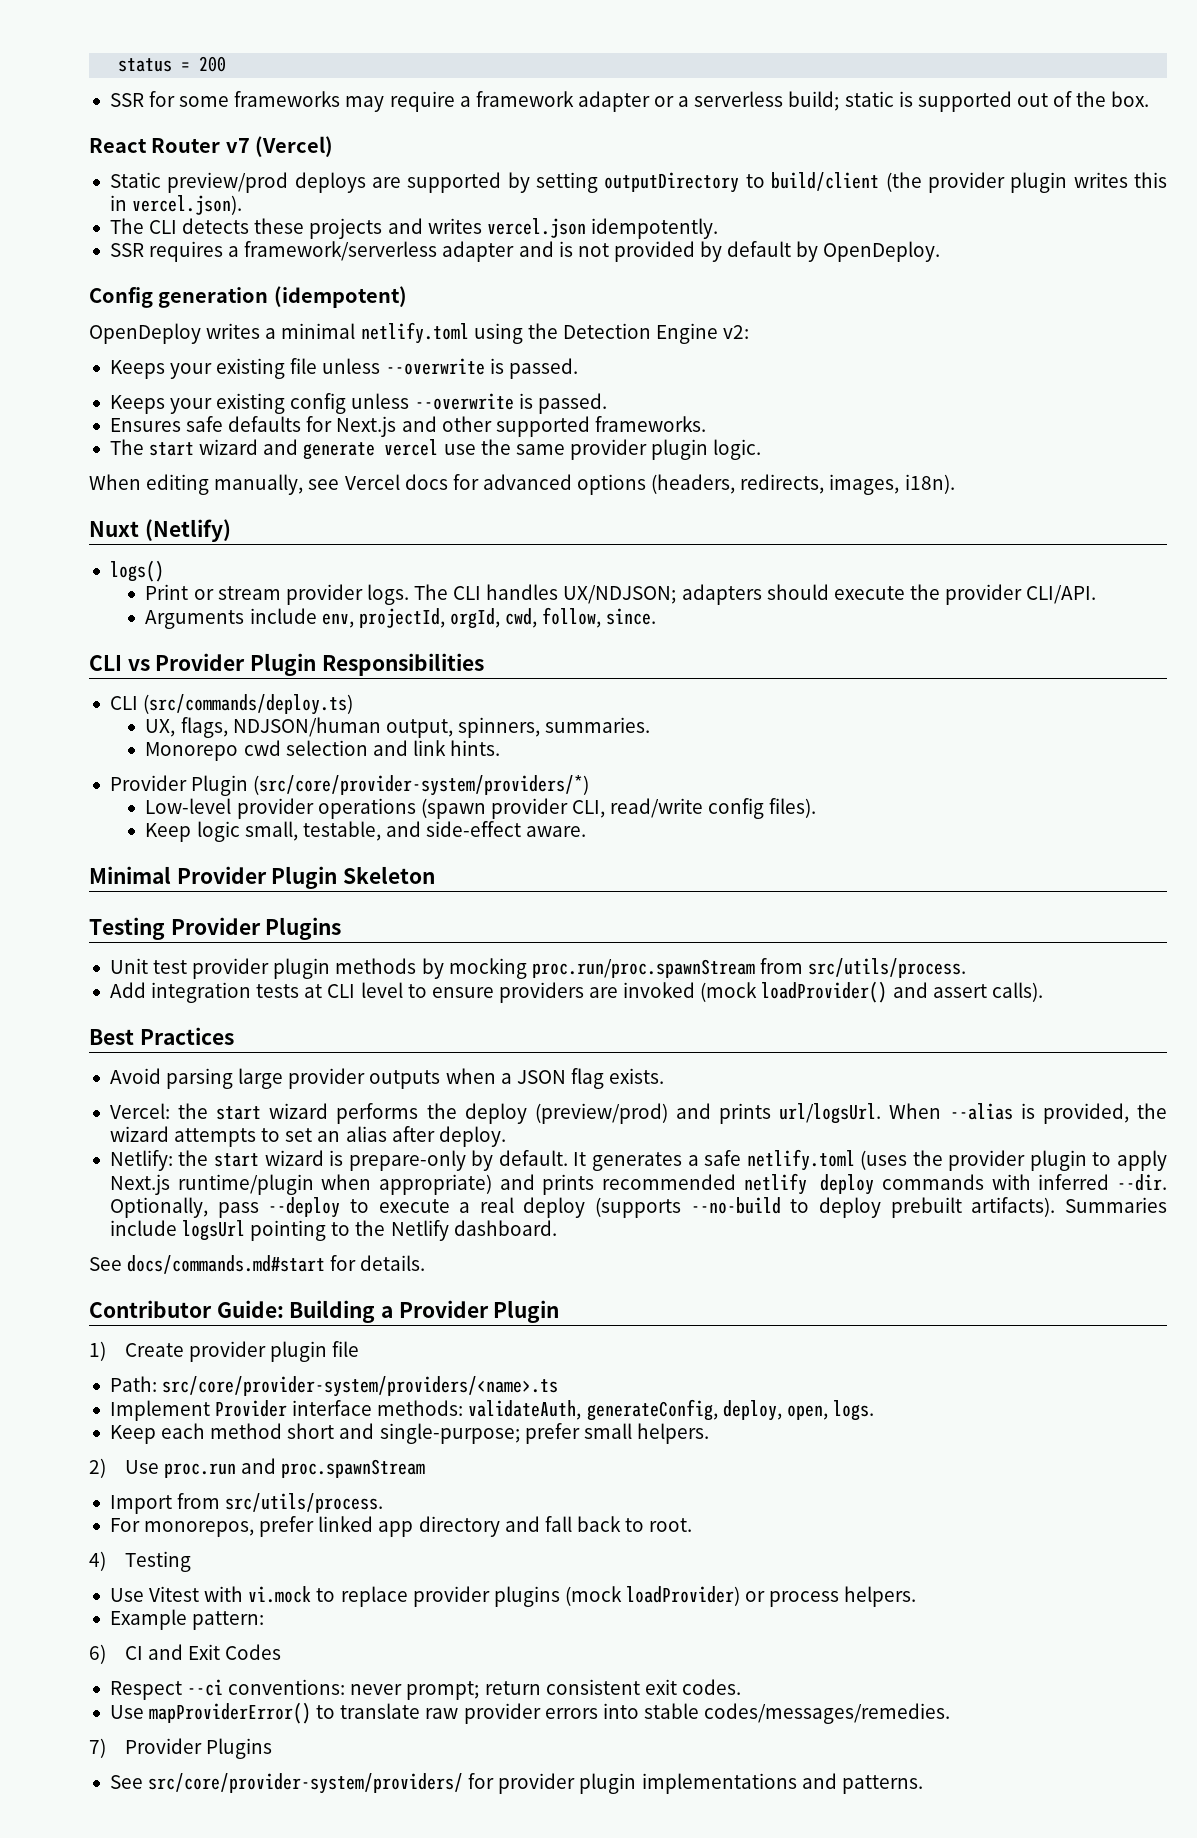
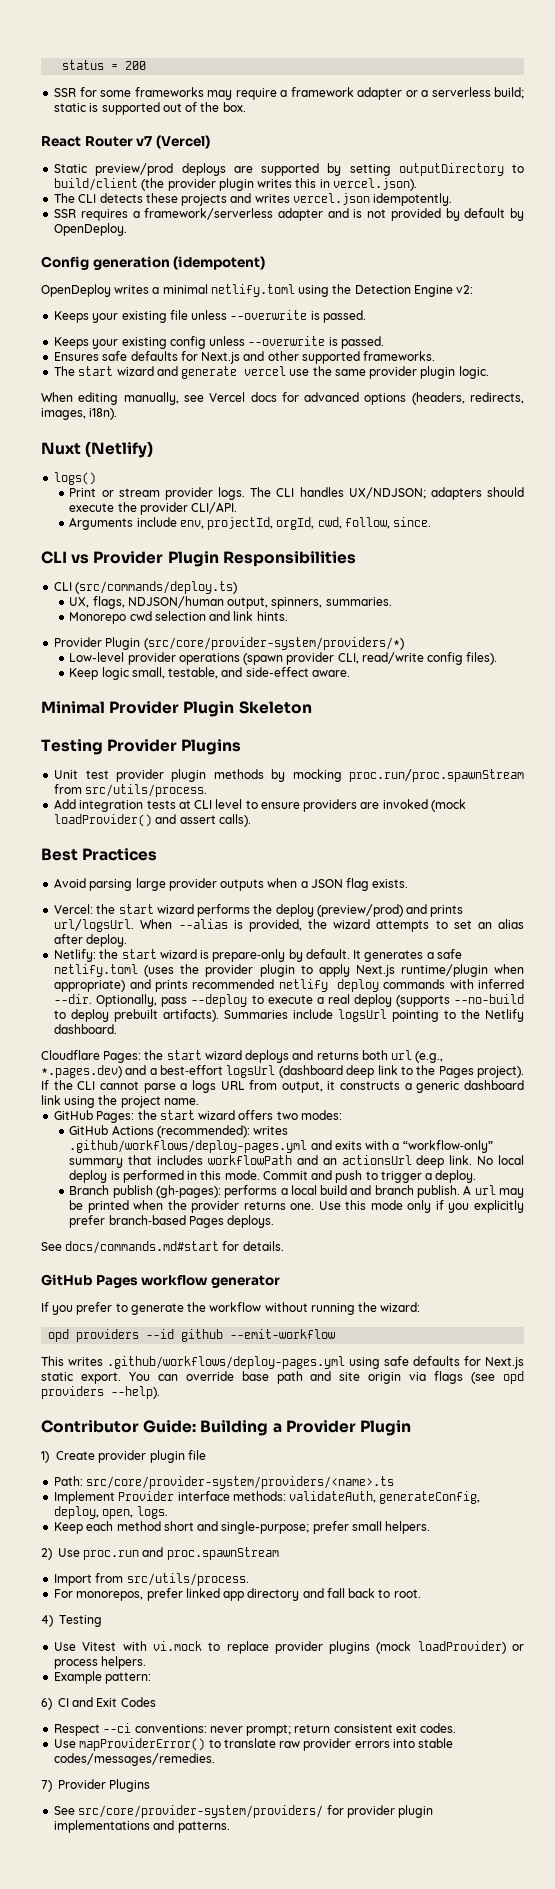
+ Cloudflare Pages: the start wizard deploys and returns both url (e.g., *.pages.dev) and a best‑effort logsUrl (dashboard deep link to the Pages project). If the CLI cannot parse a logs URL from output, it constructs a generic dashboard link using the project name.
+ GitHub Pages: the start wizard offers two modes:
+ GitHub Actions (recommended): writes .github/workflows/deploy-pages.yml and exits with a “workflow‑only” summary that includes workflowPath and an actionsUrl deep link. No local deploy is performed in this mode. Commit and push to trigger a deploy.
+ Branch publish (gh‑pages): performs a local build and branch publish. A url may be printed when the provider returns one. Use this mode only if you explicitly prefer branch‑based Pages deploys.
  See docs/commands.md#start for details.
+ GitHub Pages workflow generator
+ If you prefer to generate the workflow without running the wizard:
+ opd providers --id github --emit-workflow
+ This writes .github/workflows/deploy-pages.yml using safe defaults for Next.js static export. You can override base path and site origin via flags (see opd providers --help).

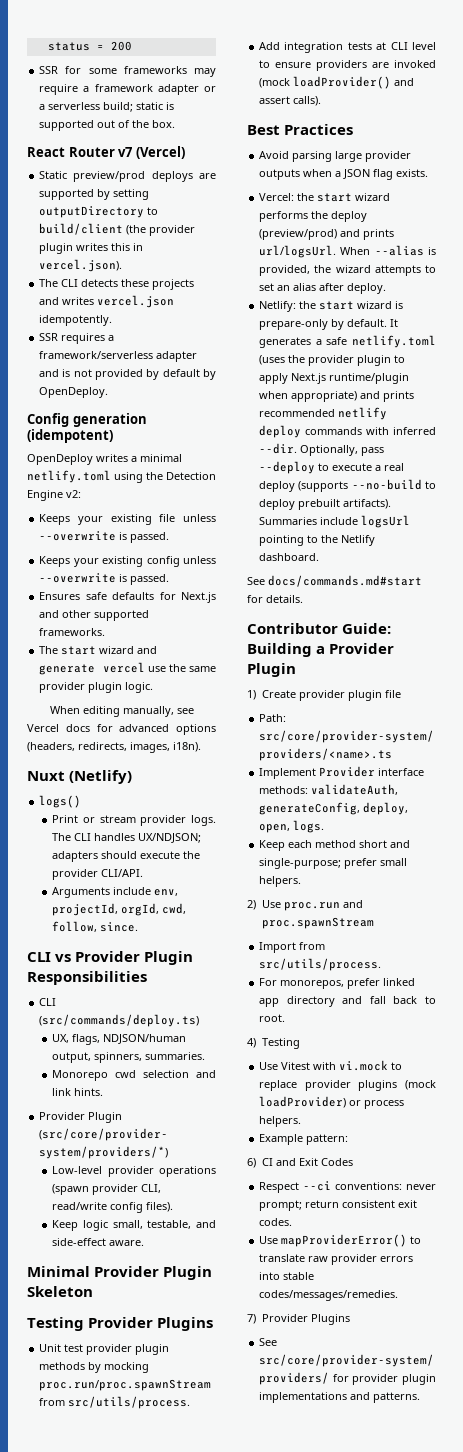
- Cloudflare Pages: the start wizard deploys and returns both url (e.g., *.pages.dev) and a best‑effort logsUrl (dashboard deep link to the Pages project). If the CLI cannot parse a logs URL from output, it constructs a generic dashboard link using the project name.
- GitHub Pages: the start wizard offers two modes:
- GitHub Actions (recommended): writes .github/workflows/deploy-pages.yml and exits with a “workflow‑only” summary that includes workflowPath and an actionsUrl deep link. No local deploy is performed in this mode. Commit and push to trigger a deploy.
- Branch publish (gh‑pages): performs a local build and branch publish. A url may be printed when the provider returns one. Use this mode only if you explicitly prefer branch‑based Pages deploys.
  See docs/commands.md#start for details.
- GitHub Pages workflow generator
- If you prefer to generate the workflow without running the wizard:
- opd providers --id github --emit-workflow
- This writes .github/workflows/deploy-pages.yml using safe defaults for Next.js static export. You can override base path and site origin via flags (see opd providers --help).

